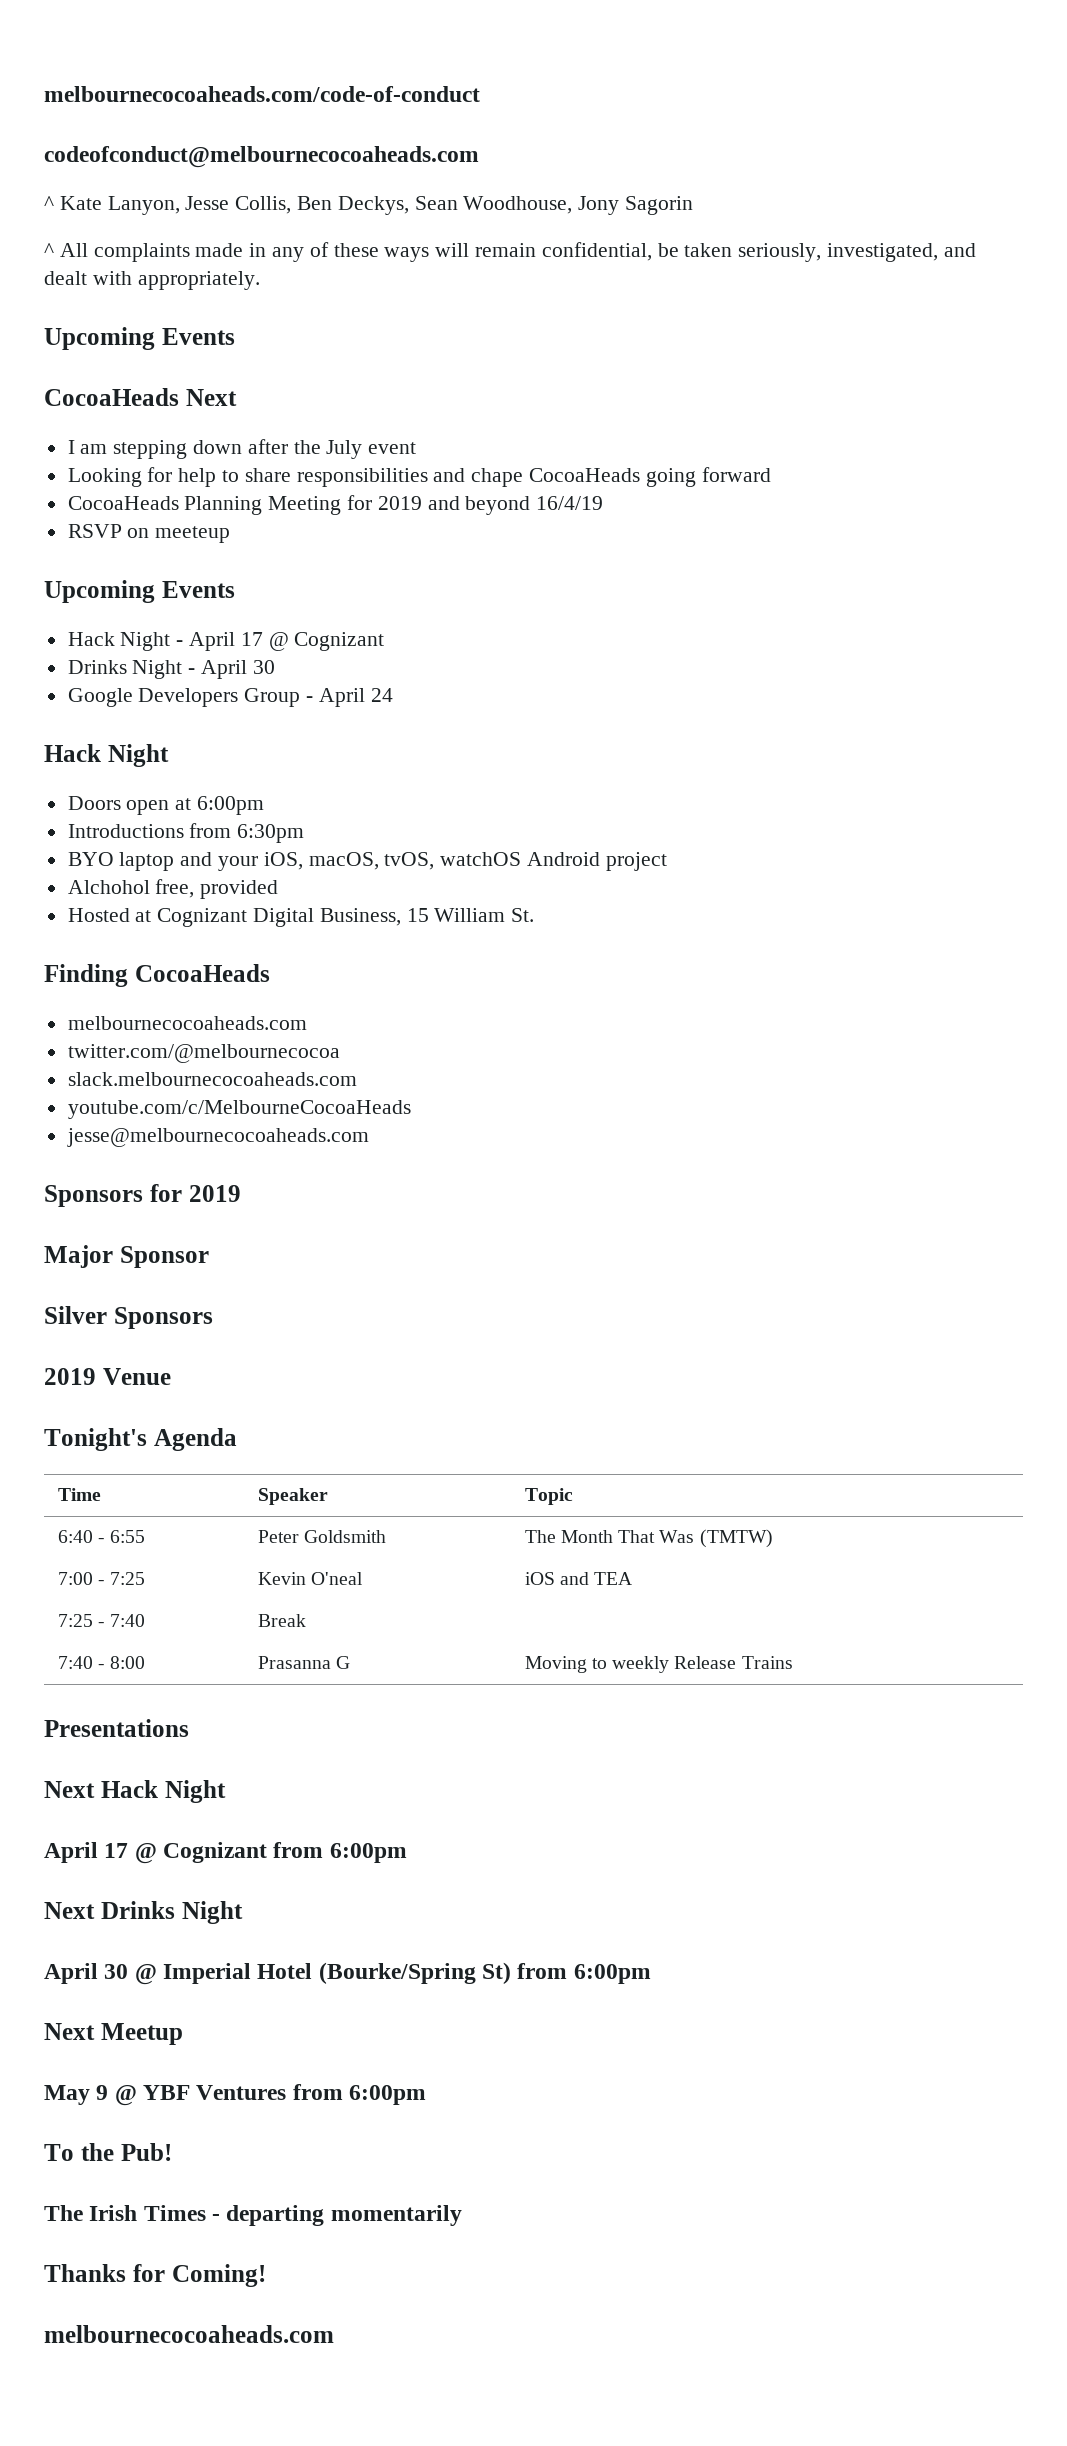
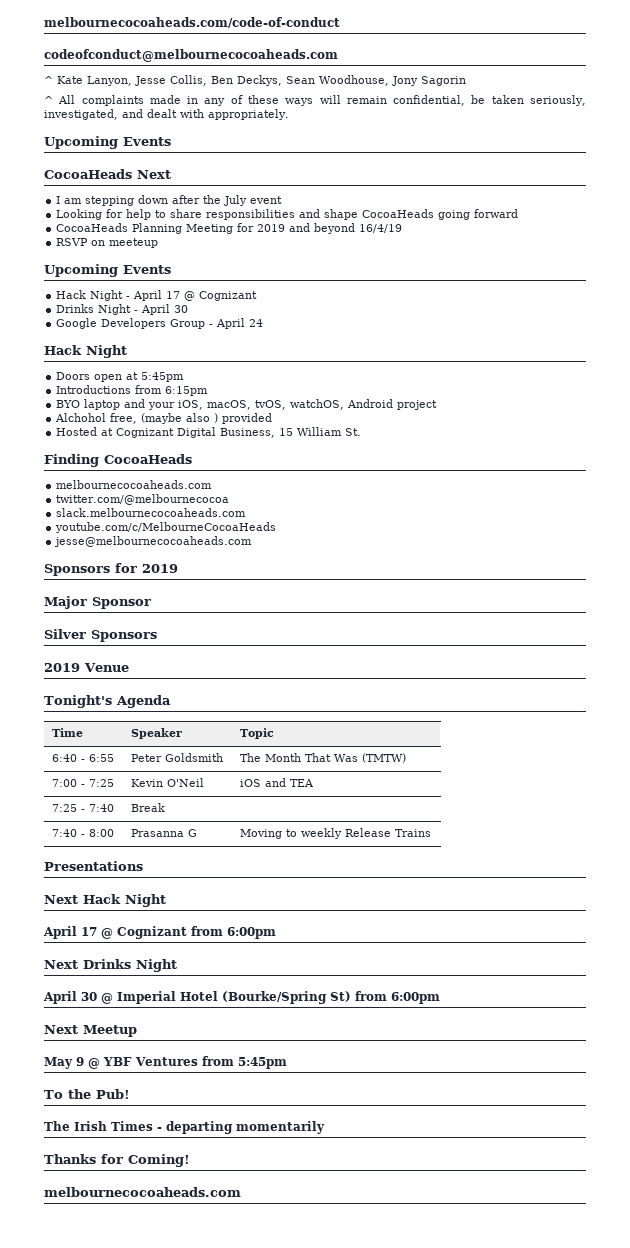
- Looking for help to share responsibilities and chape CocoaHeads going forward
+ Looking for help to share responsibilities and shape CocoaHeads going forward
- Doors open at 6:00pm
+ Doors open at 5:45pm
- Introductions from 6:30pm
+ Introductions from 6:15pm
- BYO laptop and your iOS, macOS, tvOS, watchOS Android project
+ BYO laptop and your iOS, macOS, tvOS, watchOS, Android project
- Alchohol free, provided
+ Alchohol free, (maybe also ) provided
- 7:00 - 7:25 | Kevin O'neal | iOS and TEA
+ 7:00 - 7:25 | Kevin O'Neil | iOS and TEA
- May 9 @ YBF Ventures from 6:00pm
+ May 9 @ YBF Ventures from 5:45pm

